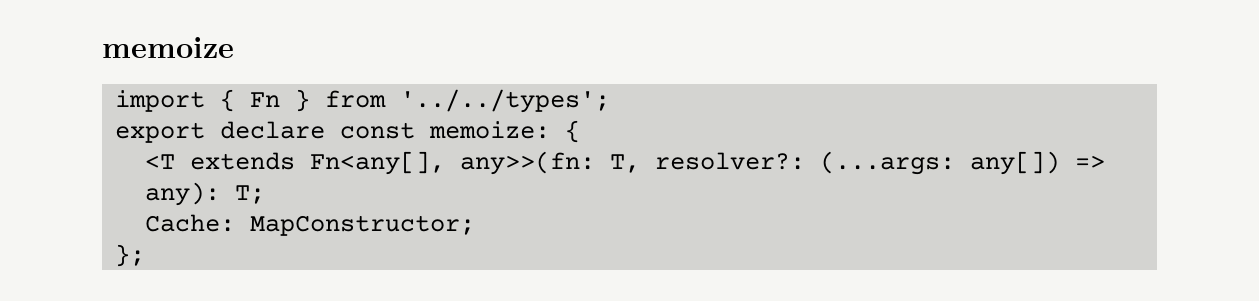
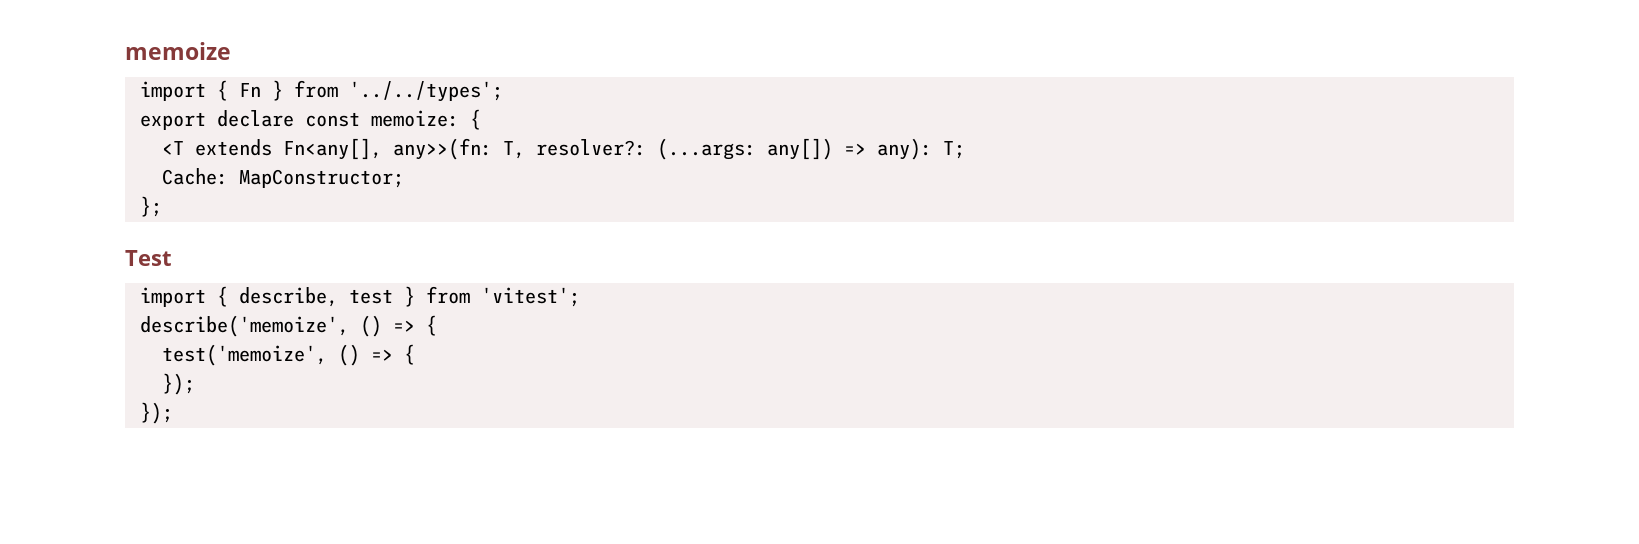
+ Test
+ import { describe, test } from 'vitest';
+ describe('memoize', () => {
+ test('memoize', () => {
+ });
+ });

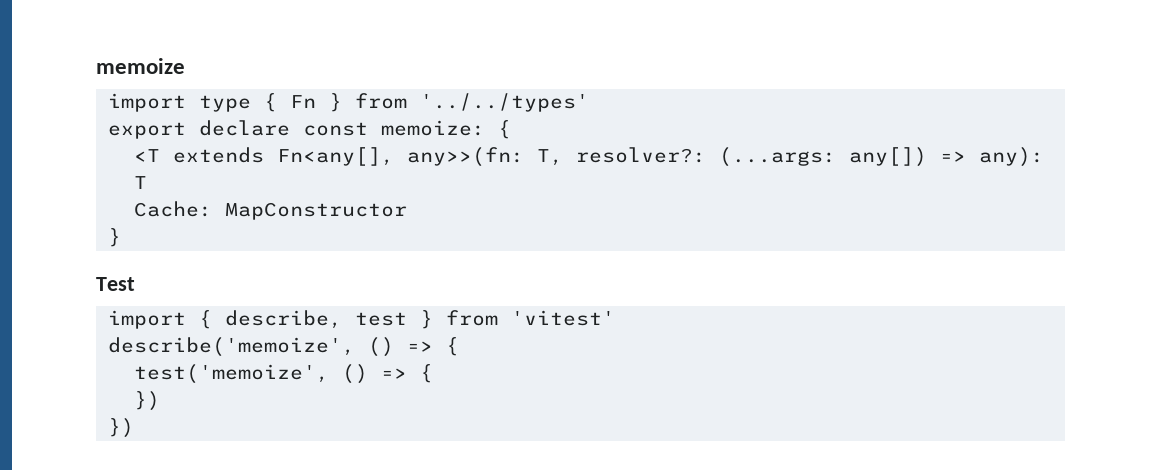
- import { Fn } from '../../types';
+ import type { Fn } from '../../types'
- <T extends Fn<any[], any>>(fn: T, resolver?: (...args: any[]) => any): T;
+ <T extends Fn<any[], any>>(fn: T, resolver?: (...args: any[]) => any): T
- Cache: MapConstructor;
- };
+ Cache: MapConstructor
+ }
- import { describe, test } from 'vitest';
+ import { describe, test } from 'vitest'
  test('memoize', () => {
- });
- });
+ })
+ })

